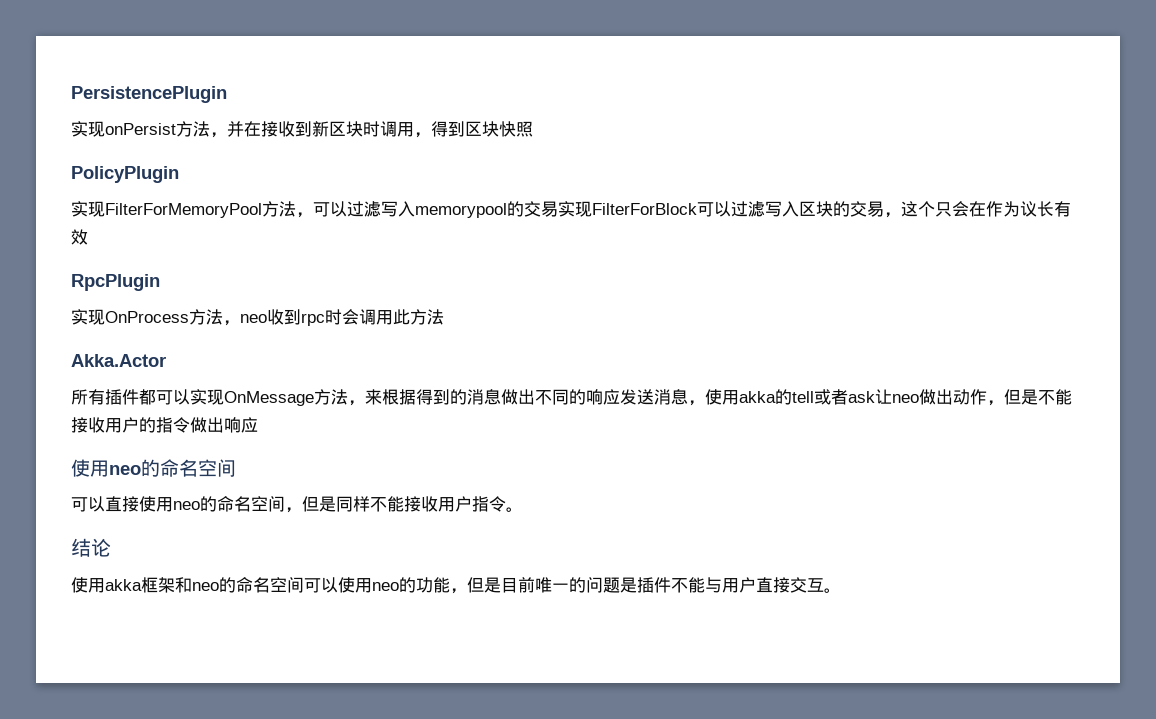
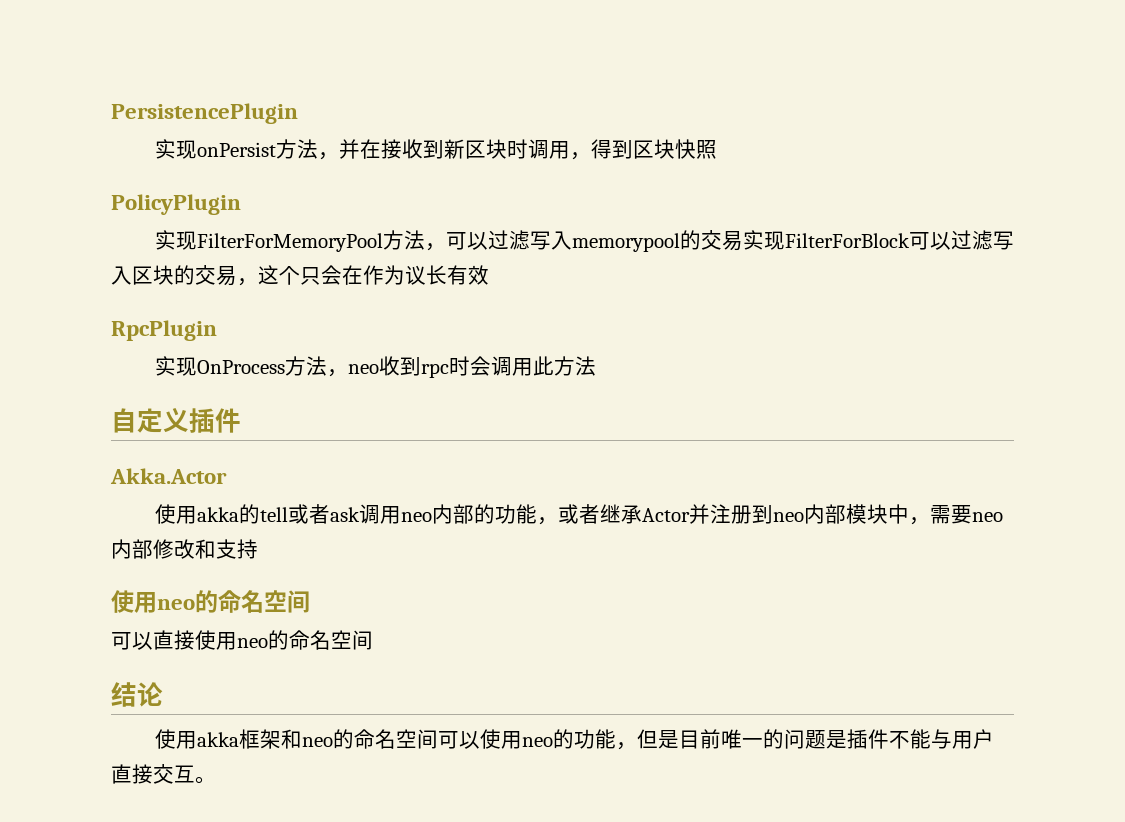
+ 自定义插件
- 所有插件都可以实现OnMessage方法，来根据得到的消息做出不同的响应发送消息，使用akka的tell或者ask让neo做出动作，但是不能接收用户的指令做出响应
+ 使用akka的tell或者ask调用neo内部的功能，或者继承Actor并注册到neo内部模块中，需要neo内部修改和支持
- 可以直接使用neo的命名空间，但是同样不能接收用户指令。
+ 可以直接使用neo的命名空间

